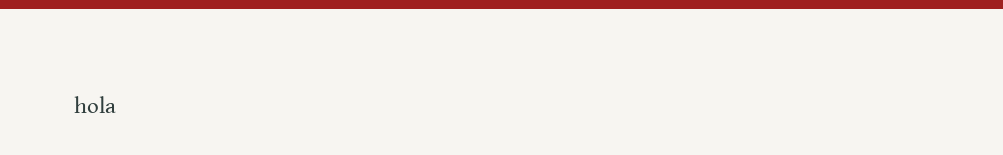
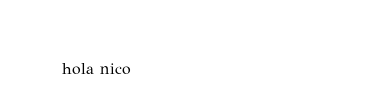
- hola
+ hola nico

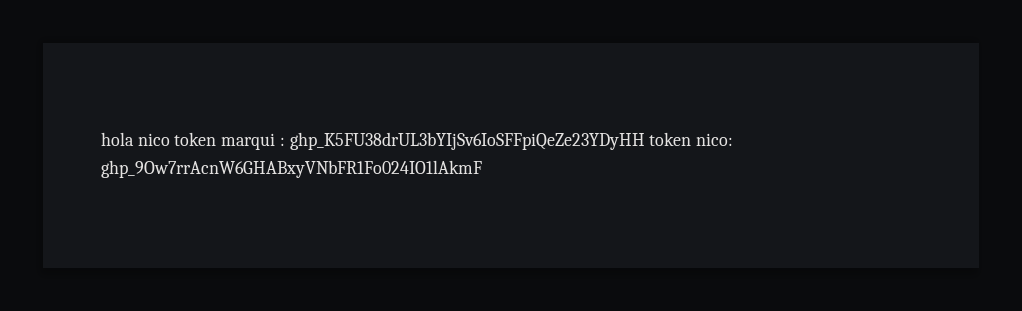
- hola nico
+ hola nico token marqui : 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 token nico: 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

